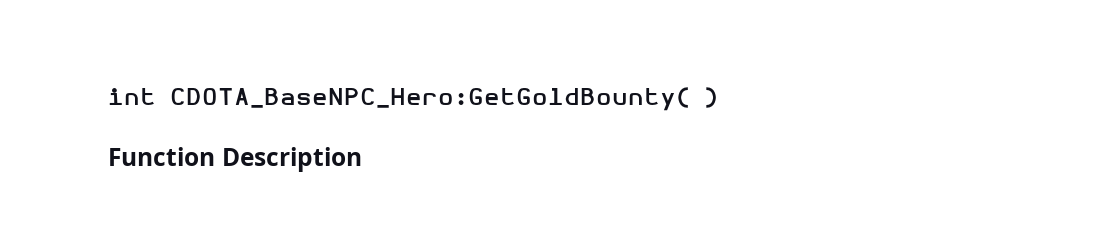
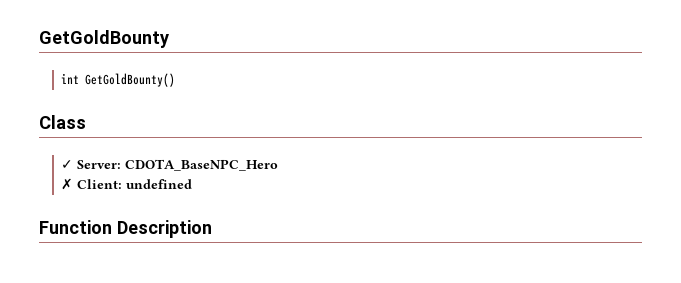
- int CDOTA_BaseNPC_Hero:GetGoldBounty( )
+ GetGoldBounty
+ int GetGoldBounty()
+ Class
+ ✓ Server: CDOTA_BaseNPC_Hero
+ ✗ Client: undefined

